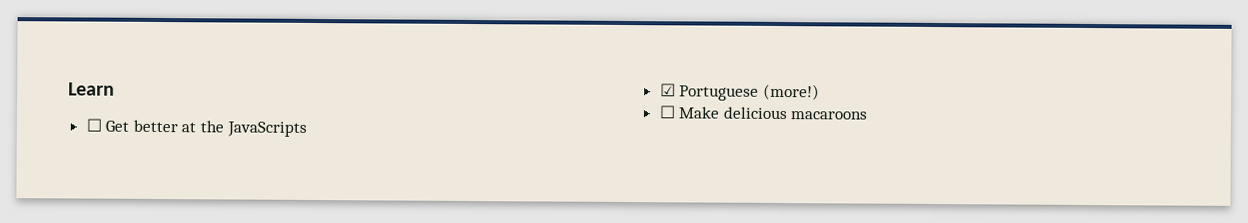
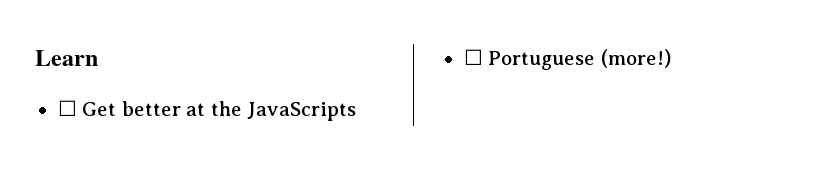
- ☑ Portuguese (more!)
+ ☐ Portuguese (more!)
- ☐ Make delicious macaroons

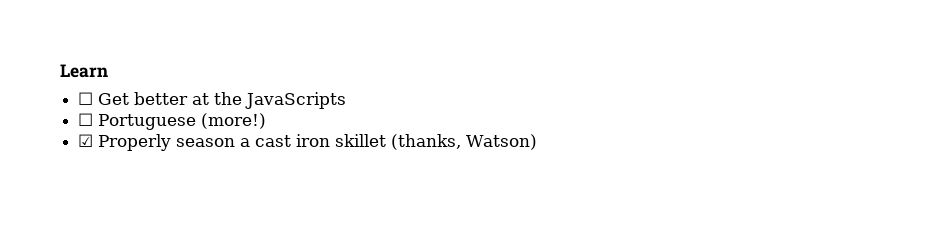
+ ☑ Properly season a cast iron skillet (thanks, Watson)

